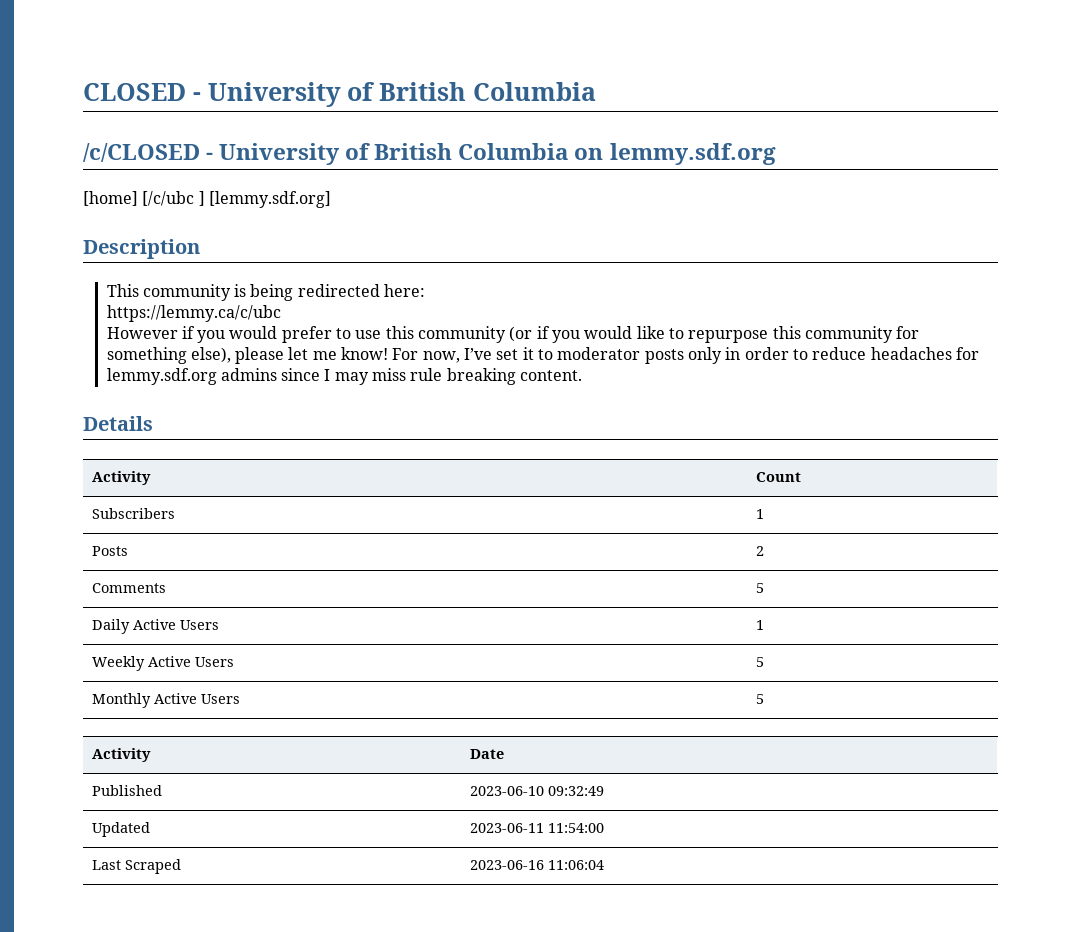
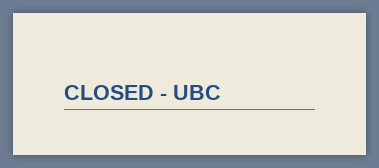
- CLOSED - University of British Columbia
- /c/CLOSED - University of British Columbia on lemmy.sdf.org
- [home] [/c/ubc ] [lemmy.sdf.org]
- Description
- This community is being redirected here:
- https://lemmy.ca/c/ubc
- However if you would prefer to use this community (or if you would like to repurpose this community for something else), please let me know! For now, I’ve set it to moderator posts only in order to reduce headaches for lemmy.sdf.org admins since I may miss rule breaking content.
- Details
- Activity | Count
- Subscribers | 1
- Posts | 2
- Comments | 5
- Daily Active Users | 1
- Weekly Active Users | 5
- Monthly Active Users | 5
- Activity | Date
- Published | 2023-06-10 09:32:49
- Updated | 2023-06-11 11:54:00
- Last Scraped | 2023-06-16 11:06:04
+ CLOSED - UBC

